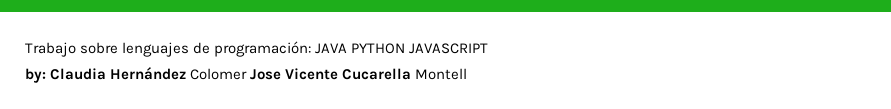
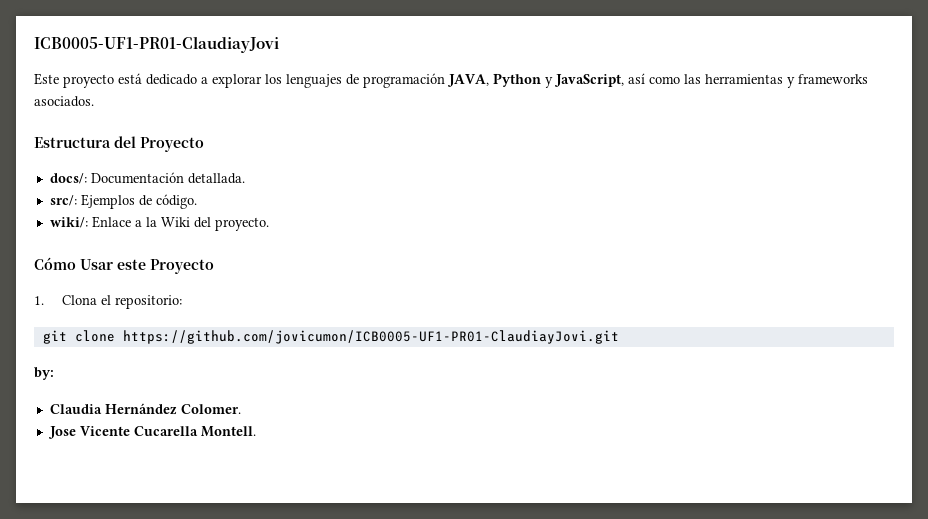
- Trabajo sobre lenguajes de programación: JAVA PYTHON JAVASCRIPT
+ ICB0005-UF1-PR01-ClaudiayJovi
+ Este proyecto está dedicado a explorar los lenguajes de programación JAVA, Python y JavaScript, así como las herramientas y frameworks asociados.
+ Estructura del Proyecto
+ docs/: Documentación detallada.
+ src/: Ejemplos de código.
+ wiki/: Enlace a la Wiki del proyecto.
+ Cómo Usar este Proyecto
+ 1. Clona el repositorio:
+ git clone https://github.com/jovicumon/ICB0005-UF1-PR01-ClaudiayJovi.git
- by: Claudia Hernández Colomer Jose Vicente Cucarella Montell
+ by:
+ Claudia Hernández Colomer.
+ Jose Vicente Cucarella Montell.

